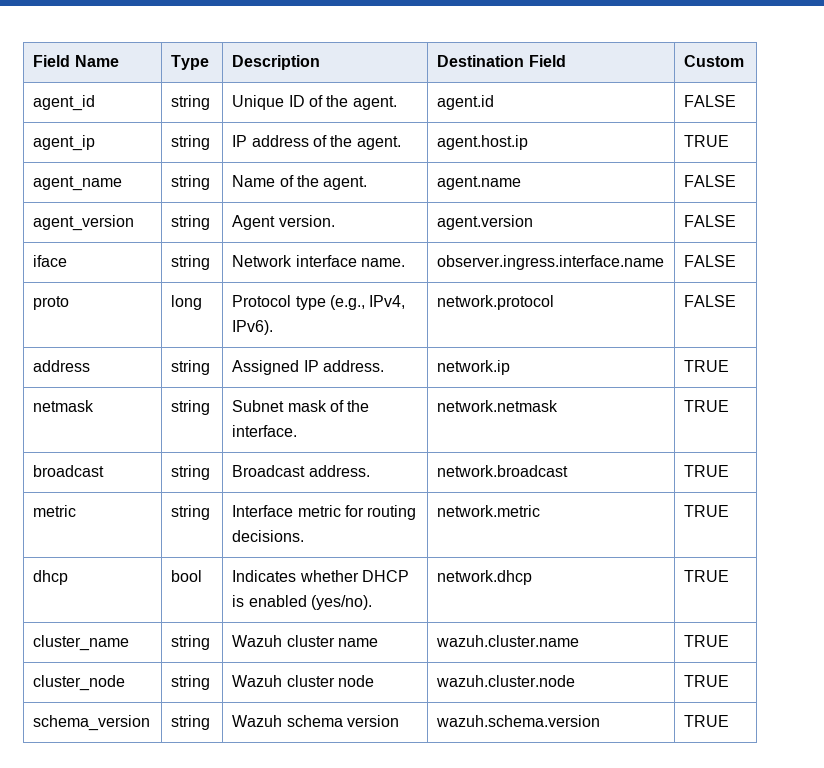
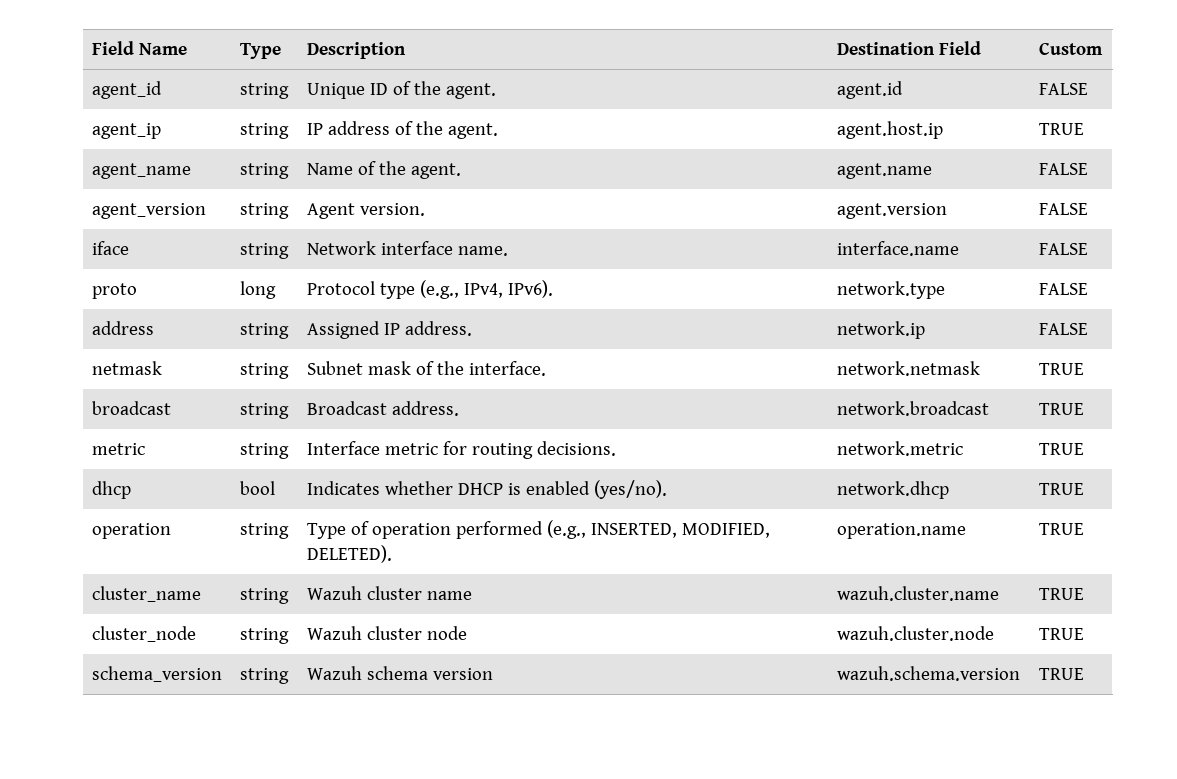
- iface | string | Network interface name. | observer.ingress.interface.name | FALSE
+ iface | string | Network interface name. | interface.name | FALSE
- proto | long | Protocol type (e.g., IPv4, IPv6). | network.protocol | FALSE
+ proto | long | Protocol type (e.g., IPv4, IPv6). | network.type | FALSE
- address | string | Assigned IP address. | network.ip | TRUE
+ address | string | Assigned IP address. | network.ip | FALSE
+ operation | string | Type of operation performed (e.g., INSERTED, MODIFIED, DELETED). | operation.name | TRUE

